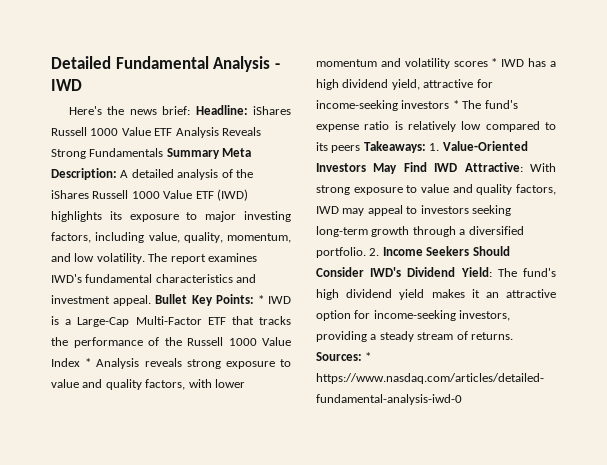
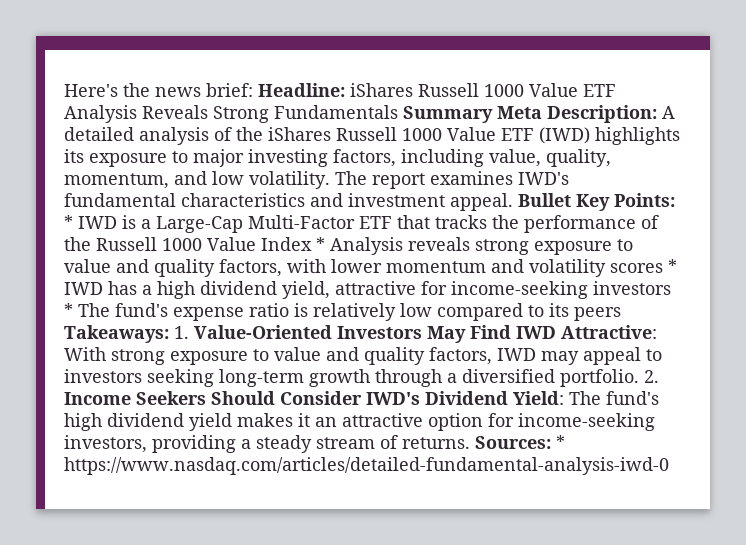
- Detailed Fundamental Analysis - IWD

